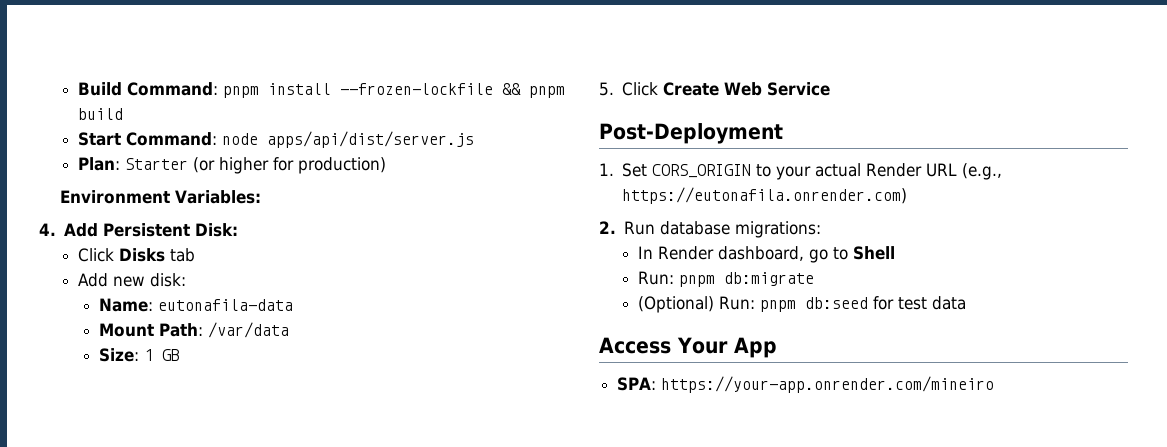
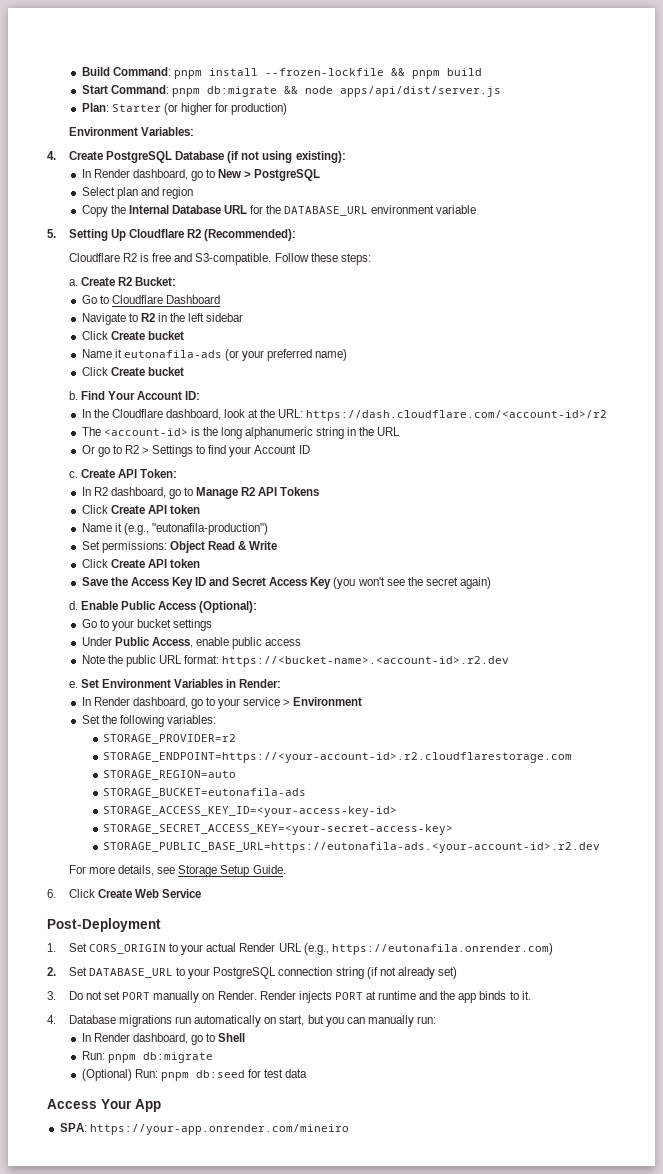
- Start Command: node apps/api/dist/server.js
+ Start Command: pnpm db:migrate && node apps/api/dist/server.js
- 4. Add Persistent Disk:
- Click Disks tab
- Add new disk:
- Name: eutonafila-data
- Mount Path: /var/data
- Size: 1 GB
- 5. Click Create Web Service
+ 4. Create PostgreSQL Database (if not using existing):
+ In Render dashboard, go to New > PostgreSQL
+ Select plan and region
+ Copy the Internal Database URL for the DATABASE_URL environment variable
+ 5. Setting Up Cloudflare R2 (Recommended):
+ Cloudflare R2 is free and S3-compatible. Follow these steps:
+ a. Create R2 Bucket:
+ Go to Cloudflare Dashboard
+ Navigate to R2 in the left sidebar
+ Click Create bucket
+ Name it eutonafila-ads (or your preferred name)
+ Click Create bucket
+ b. Find Your Account ID:
+ In the Cloudflare dashboard, look at the URL: https://dash.cloudflare.com/<account-id>/r2
+ The <account-id> is the long alphanumeric string in the URL
+ Or go to R2 > Settings to find your Account ID
+ c. Create API Token:
+ In R2 dashboard, go to Manage R2 API Tokens
+ Click Create API token
+ Name it (e.g., "eutonafila-production")
+ Set permissions: Object Read & Write
+ Click Create API token
+ Save the Access Key ID and Secret Access Key (you won't see the secret again)
+ d. Enable Public Access (Optional):
+ Go to your bucket settings
+ Under Public Access, enable public access
+ Note the public URL format: https://<bucket-name>.<account-id>.r2.dev
+ e. Set Environment Variables in Render:
+ In Render dashboard, go to your service > Environment
+ Set the following variables:
+ STORAGE_PROVIDER=r2
+ STORAGE_ENDPOINT=https://<your-account-id>.r2.cloudflarestorage.com
+ STORAGE_REGION=auto
+ STORAGE_BUCKET=eutonafila-ads
+ STORAGE_ACCESS_KEY_ID=<your-access-key-id>
+ STORAGE_SECRET_ACCESS_KEY=<your-secret-access-key>
+ STORAGE_PUBLIC_BASE_URL=https://eutonafila-ads.<your-account-id>.r2.dev
+ For more details, see Storage Setup Guide.
+ 6. Click Create Web Service
- 2. Run database migrations:
+ 2. Set DATABASE_URL to your PostgreSQL connection string (if not already set)
+ 3. Do not set PORT manually on Render. Render injects PORT at runtime and the app binds to it.
+ 4. Database migrations run automatically on start, but you can manually run:

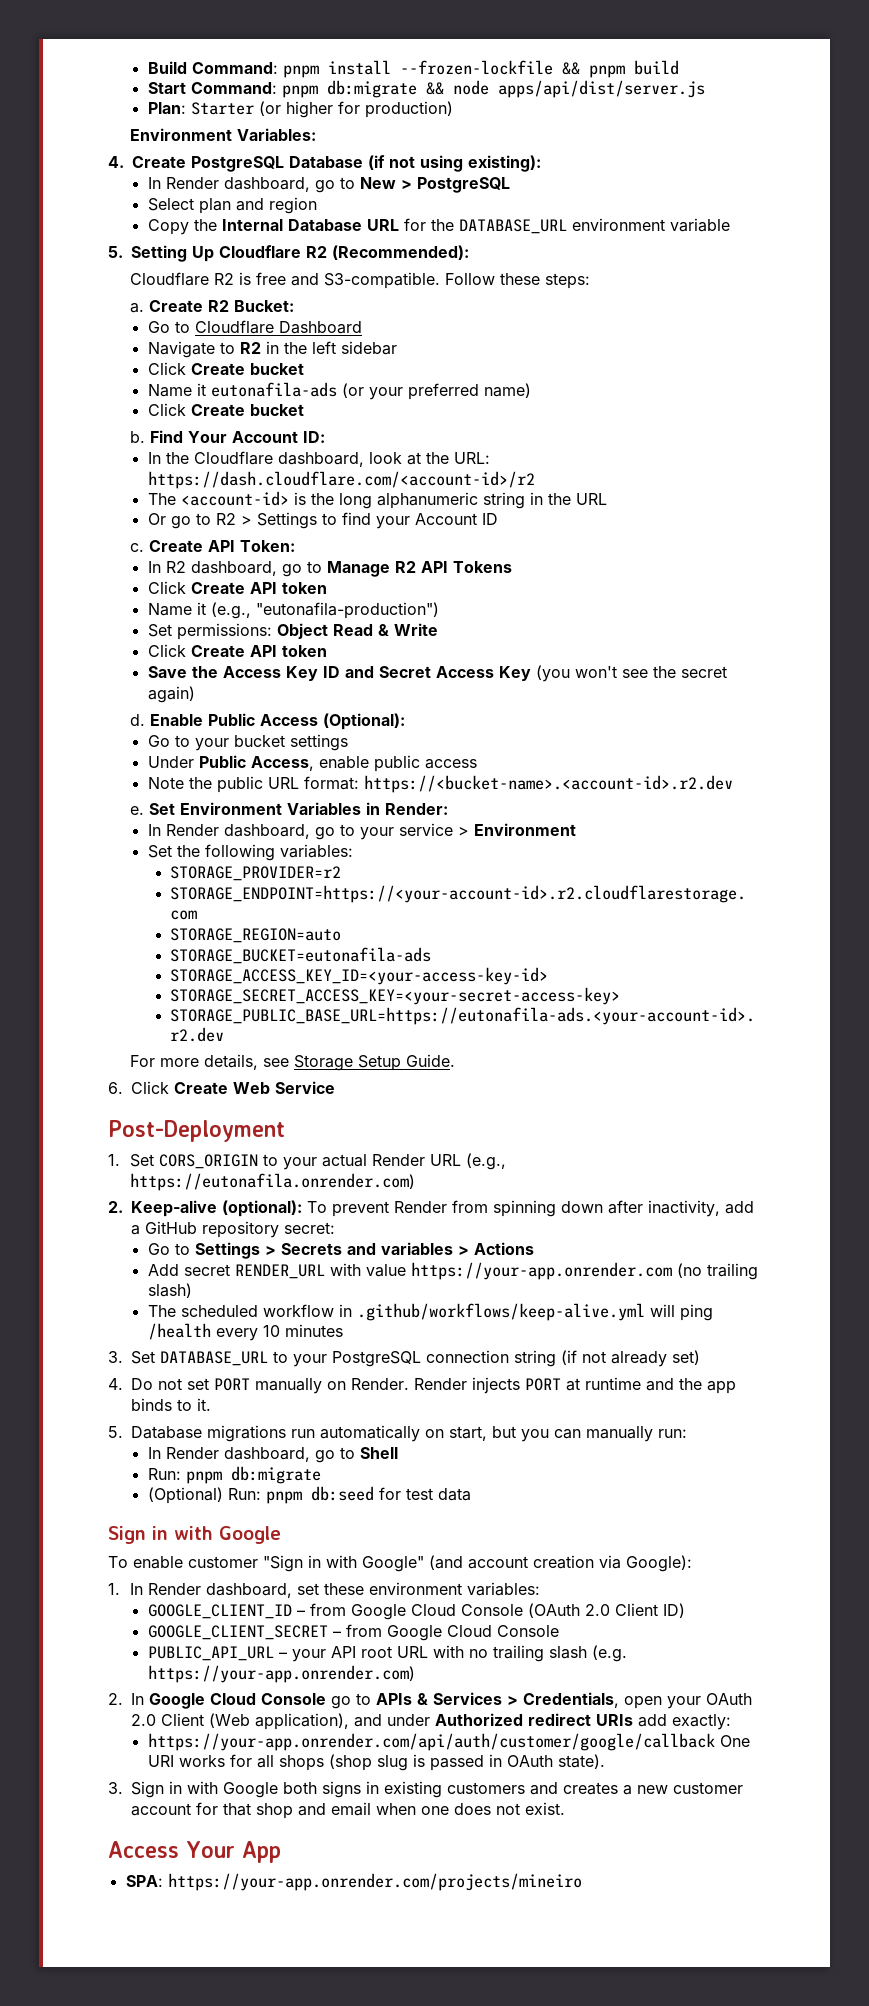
- 2. Set DATABASE_URL to your PostgreSQL connection string (if not already set)
+ 2. Keep-alive (optional): To prevent Render from spinning down after inactivity, add a GitHub repository secret:
+ Go to Settings > Secrets and variables > Actions
+ Add secret RENDER_URL with value https://your-app.onrender.com (no trailing slash)
+ The scheduled workflow in .github/workflows/keep-alive.yml will ping /health every 10 minutes
+ 3. Set DATABASE_URL to your PostgreSQL connection string (if not already set)
- 3. Do not set PORT manually on Render.
+ 4. Do not set PORT manually on Render.
- 4. Database migrations run automatically on start, but you can manually run:
+ 5. Database migrations run automatically on start, but you can manually run:
  (Optional) Run: pnpm db:seed for test data
+ Sign in with Google
+ To enable customer "Sign in with Google" (and account creation via Google):
+ 1. In Render dashboard, set these environment variables:
+ GOOGLE_CLIENT_ID – from Google Cloud Console (OAuth 2.0 Client ID)
+ GOOGLE_CLIENT_SECRET – from Google Cloud Console
+ PUBLIC_API_URL – your API root URL with no trailing slash (e.g. https://your-app.onrender.com)
+ 2. In Google Cloud Console go to APIs & Services > Credentials, open your OAuth 2.0 Client (Web application), and under Authorized redirect URIs add exactly:
+ https://your-app.onrender.com/api/auth/customer/google/callback One URI works for all shops (shop slug is passed in OAuth state).
+ 3. Sign in with Google both signs in existing customers and creates a new customer account for that shop and email when one does not exist.
- SPA: https://your-app.onrender.com/mineiro
+ SPA: https://your-app.onrender.com/projects/mineiro

